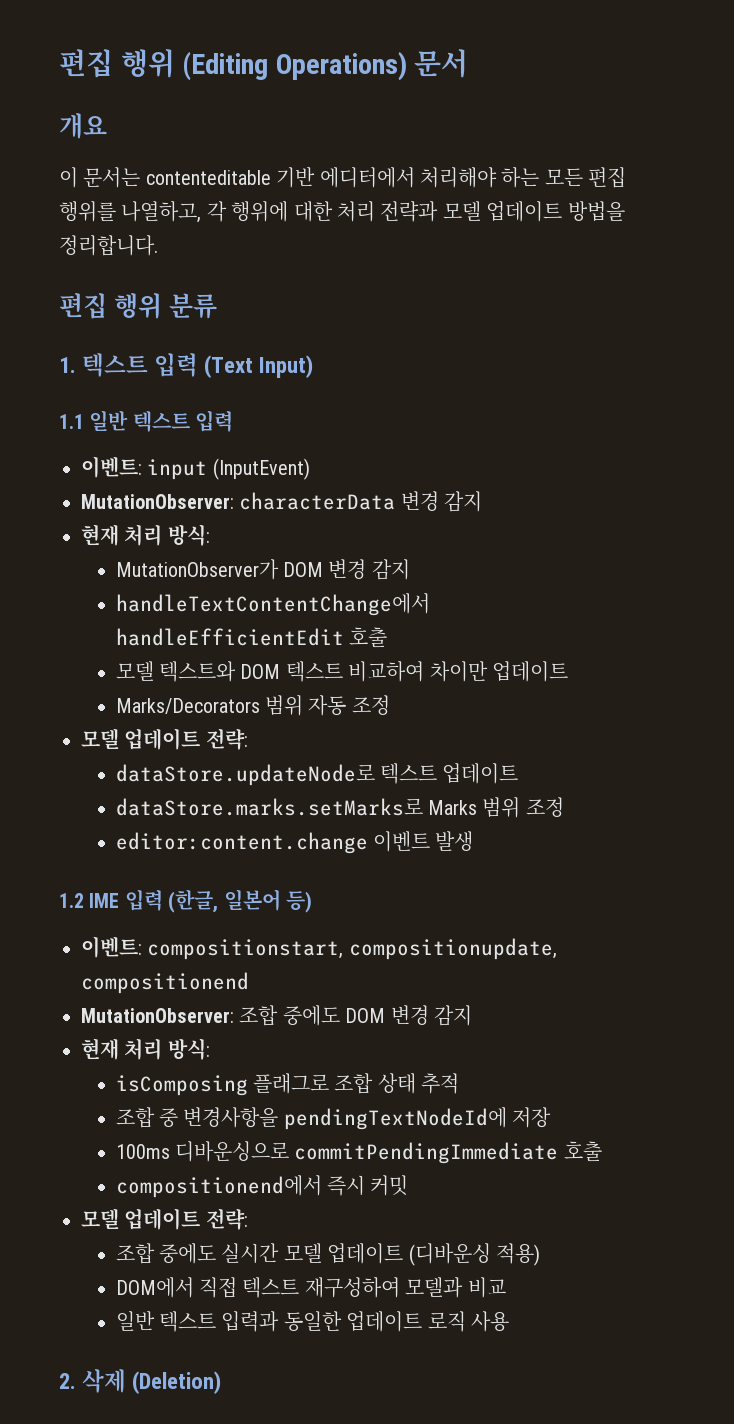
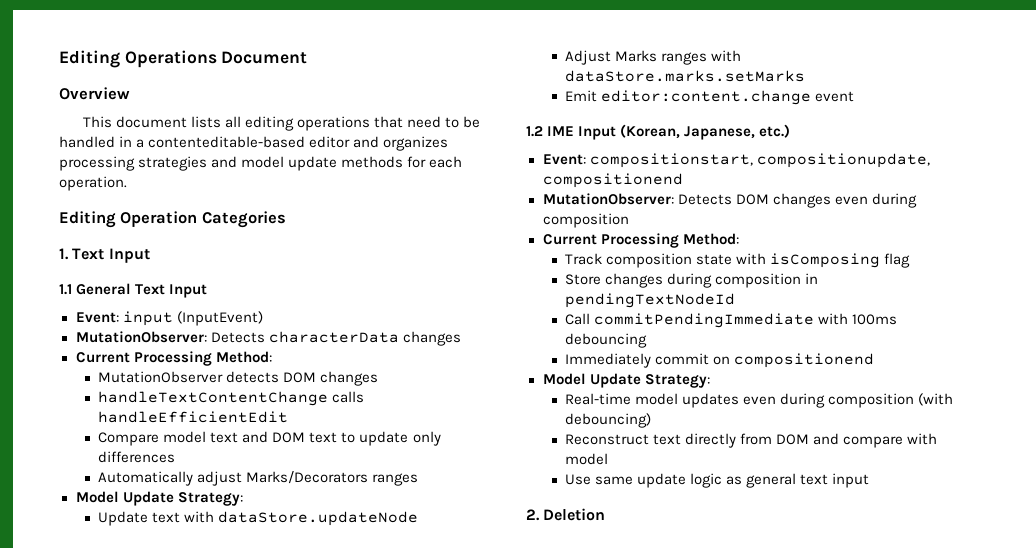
- 편집 행위 (Editing Operations) 문서
- 개요
- 이 문서는 contenteditable 기반 에디터에서 처리해야 하는 모든 편집 행위를 나열하고, 각 행위에 대한 처리 전략과 모델 업데이트 방법을 정리합니다.
- 편집 행위 분류
- 1. 텍스트 입력 (Text Input)
- 1.1 일반 텍스트 입력
- 이벤트: input (InputEvent)
- MutationObserver: characterData 변경 감지
- 현재 처리 방식:
- MutationObserver가 DOM 변경 감지
- handleTextContentChange에서 handleEfficientEdit 호출
- 모델 텍스트와 DOM 텍스트 비교하여 차이만 업데이트
- Marks/Decorators 범위 자동 조정
- 모델 업데이트 전략:
- dataStore.updateNode로 텍스트 업데이트
- dataStore.marks.setMarks로 Marks 범위 조정
- editor:content.change 이벤트 발생
- 1.2 IME 입력 (한글, 일본어 등)
- 이벤트: compositionstart, compositionupdate, compositionend
- MutationObserver: 조합 중에도 DOM 변경 감지
- 현재 처리 방식:
- isComposing 플래그로 조합 상태 추적
- 조합 중 변경사항을 pendingTextNodeId에 저장
- 100ms 디바운싱으로 commitPendingImmediate 호출
- compositionend에서 즉시 커밋
- 모델 업데이트 전략:
- 조합 중에도 실시간 모델 업데이트 (디바운싱 적용)
- DOM에서 직접 텍스트 재구성하여 모델과 비교
- 일반 텍스트 입력과 동일한 업데이트 로직 사용
+ Editing Operations Document
+ Overview
+ This document lists all editing operations that need to be handled in a contenteditable-based editor and organizes processing strategies and model update methods for each operation.
+ Editing Operation Categories
+ 1. Text Input
+ 1.1 General Text Input
+ Event: input (InputEvent)
+ MutationObserver: Detects characterData changes
+ Current Processing Method:
+ MutationObserver detects DOM changes
+ handleTextContentChange calls handleEfficientEdit
+ Compare model text and DOM text to update only differences
+ Automatically adjust Marks/Decorators ranges
+ Model Update Strategy:
+ Update text with dataStore.updateNode
+ Adjust Marks ranges with dataStore.marks.setMarks
+ Emit editor:content.change event
+ 1.2 IME Input (Korean, Japanese, etc.)
+ Event: compositionstart, compositionupdate, compositionend
+ MutationObserver: Detects DOM changes even during composition
+ Current Processing Method:
+ Track composition state with isComposing flag
+ Store changes during composition in pendingTextNodeId
+ Call commitPendingImmediate with 100ms debouncing
+ Immediately commit on compositionend
+ Model Update Strategy:
+ Real-time model updates even during composition (with debouncing)
+ Reconstruct text directly from DOM and compare with model
+ Use same update logic as general text input
- 2. 삭제 (Deletion)
+ 2. Deletion

